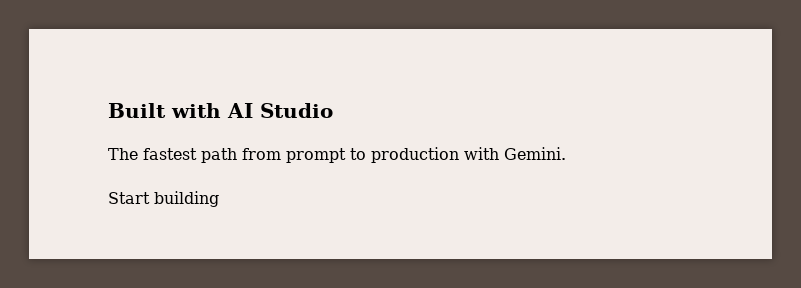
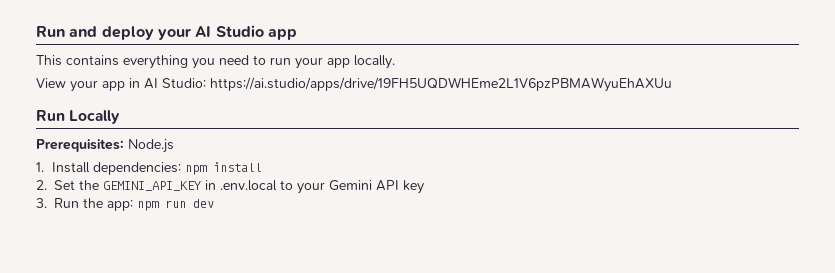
- Built with AI Studio
- The fastest path from prompt to production with Gemini.
- Start building
+ Run and deploy your AI Studio app
+ This contains everything you need to run your app locally.
+ View your app in AI Studio: https://ai.studio/apps/drive/19FH5UQDWHEme2L1V6pzPBMAWyuEhAXUu
+ Run Locally
+ Prerequisites: Node.js
+ 1. Install dependencies: npm install
+ 2. Set the GEMINI_API_KEY in .env.local to your Gemini API key
+ 3. Run the app: npm run dev

